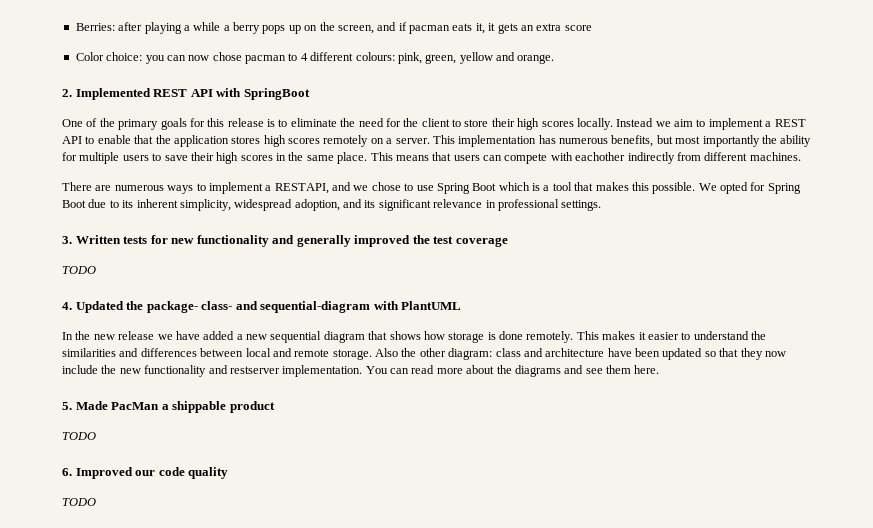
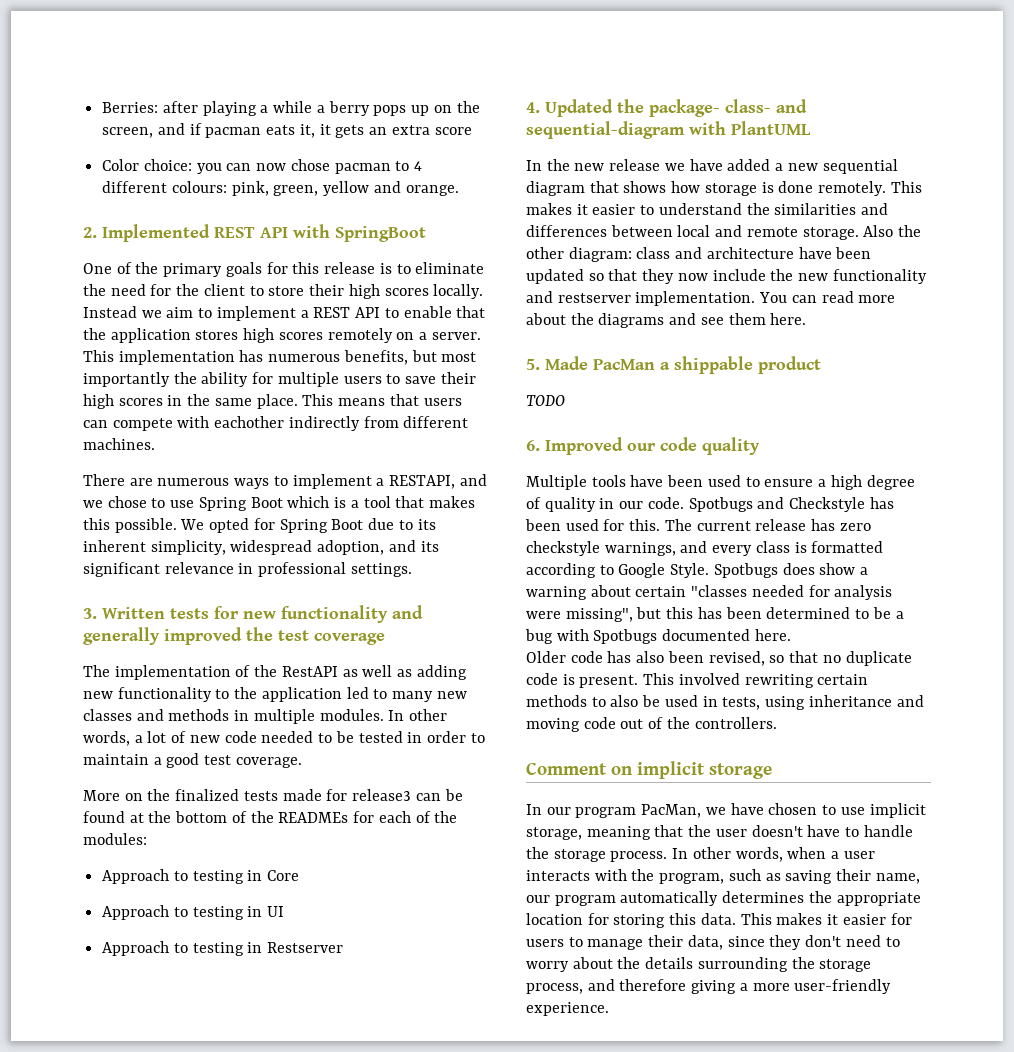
  3. Written tests for new functionality and generally improved the test coverage
- TODO
+ The implementation of the RestAPI as well as adding new functionality to the application led to many new classes and methods in multiple modules. In other words, a lot of new code needed to be tested in order to maintain a good test coverage.
+ More on the finalized tests made for release3 can be found at the bottom of the READMEs for each of the modules:
+ Approach to testing in Core
+ Approach to testing in UI
+ Approach to testing in Restserver
  6. Improved our code quality
- TODO
+ Multiple tools have been used to ensure a high degree of quality in our code. Spotbugs and Checkstyle has been used for this. The current release has zero checkstyle warnings, and every class is formatted according to Google Style. Spotbugs does show a warning about certain "classes needed for analysis were missing", but this has been determined to be a bug with Spotbugs documented here.
+ Older code has also been revised, so that no duplicate code is present. This involved rewriting certain methods to also be used in tests, using inheritance and moving code out of the controllers.
+ Comment on implicit storage
+ In our program PacMan, we have chosen to use implicit storage, meaning that the user doesn't have to handle the storage process. In other words, when a user interacts with the program, such as saving their name, our program automatically determines the appropriate location for storing this data. This makes it easier for users to manage their data, since they don't need to worry about the details surrounding the storage process, and therefore giving a more user-friendly experience.

